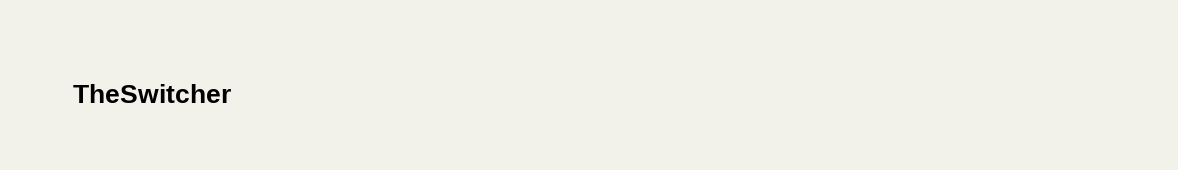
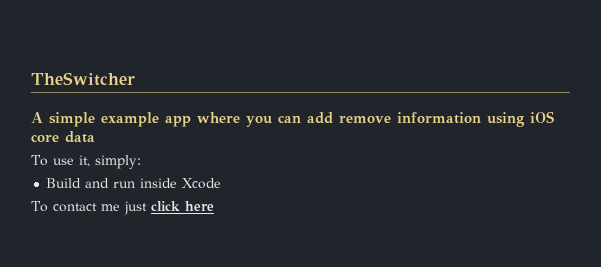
+ A simple example app where you can add remove information using iOS core data
+ To use it, simply:
+ Build and run inside Xcode
+ To contact me just click here

